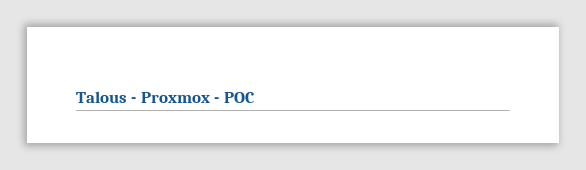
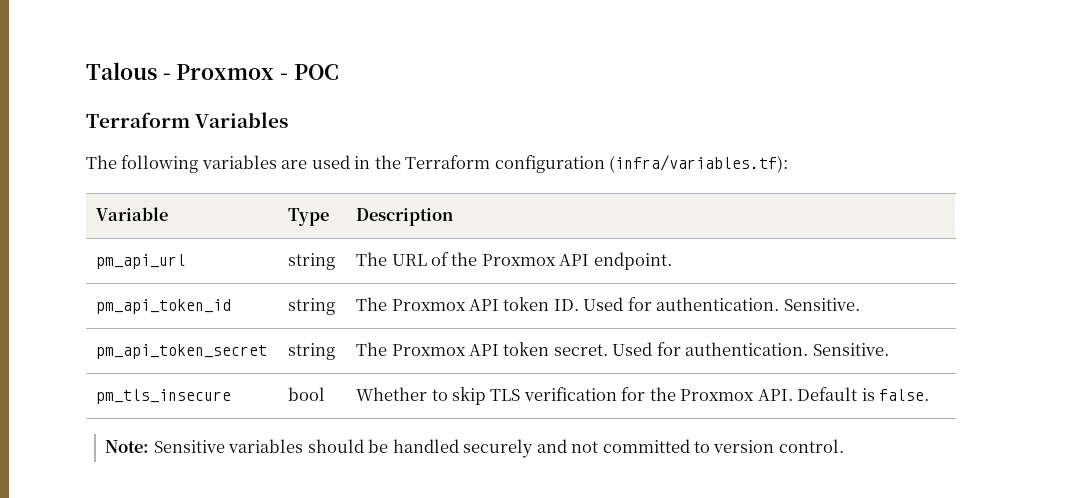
+ Terraform Variables
+ The following variables are used in the Terraform configuration (infra/variables.tf):
+ Variable | Type | Description
+ pm_api_url | string | The URL of the Proxmox API endpoint.
+ pm_api_token_id | string | The Proxmox API token ID. Used for authentication. Sensitive.
+ pm_api_token_secret | string | The Proxmox API token secret. Used for authentication. Sensitive.
+ pm_tls_insecure | bool | Whether to skip TLS verification for the Proxmox API. Default is false.
+ Note: Sensitive variables should be handled securely and not committed to version control.

